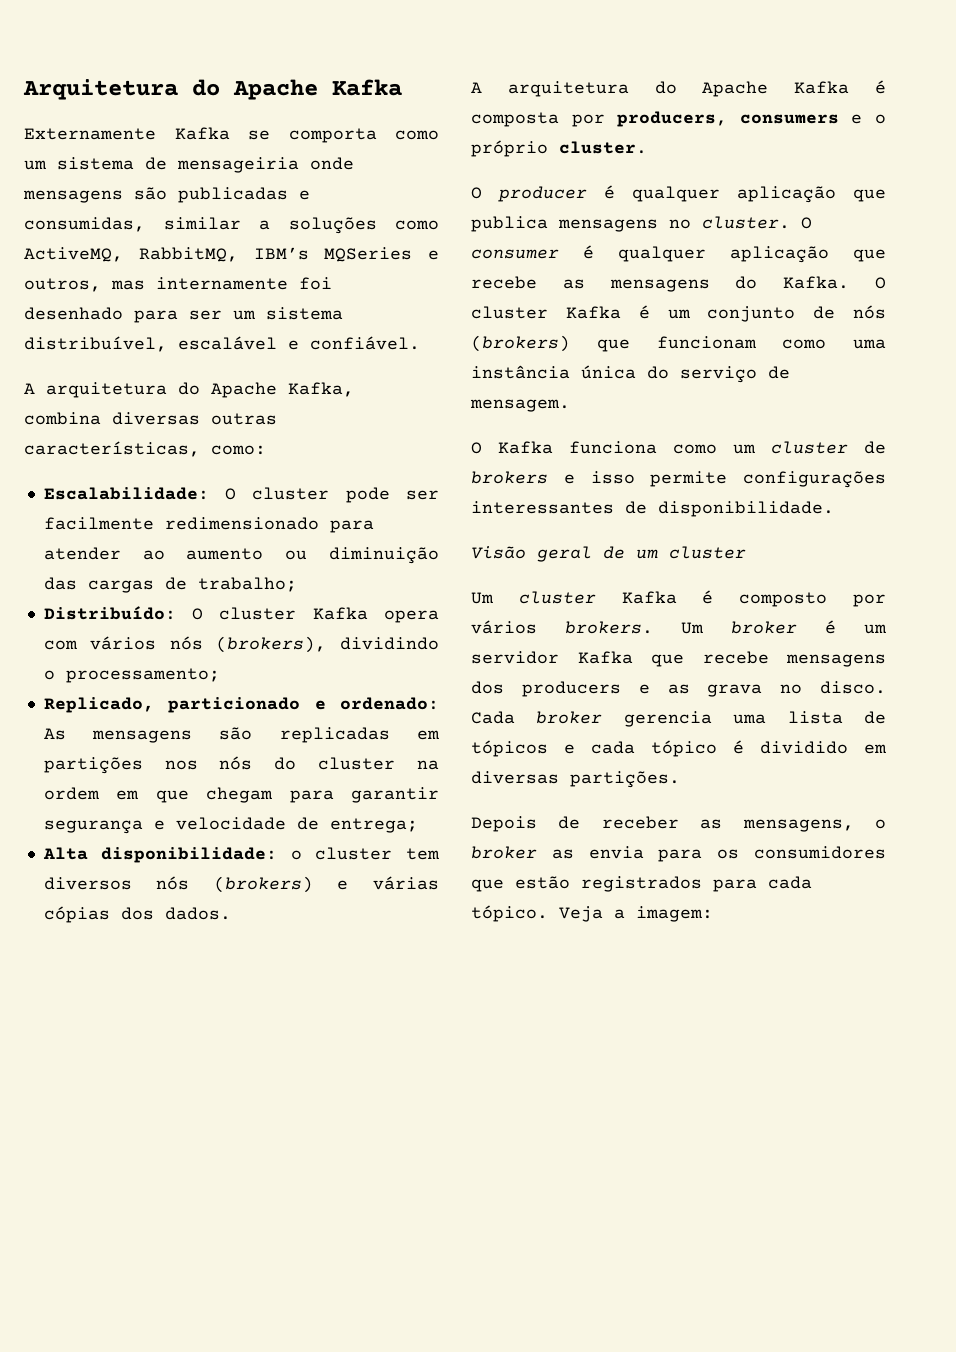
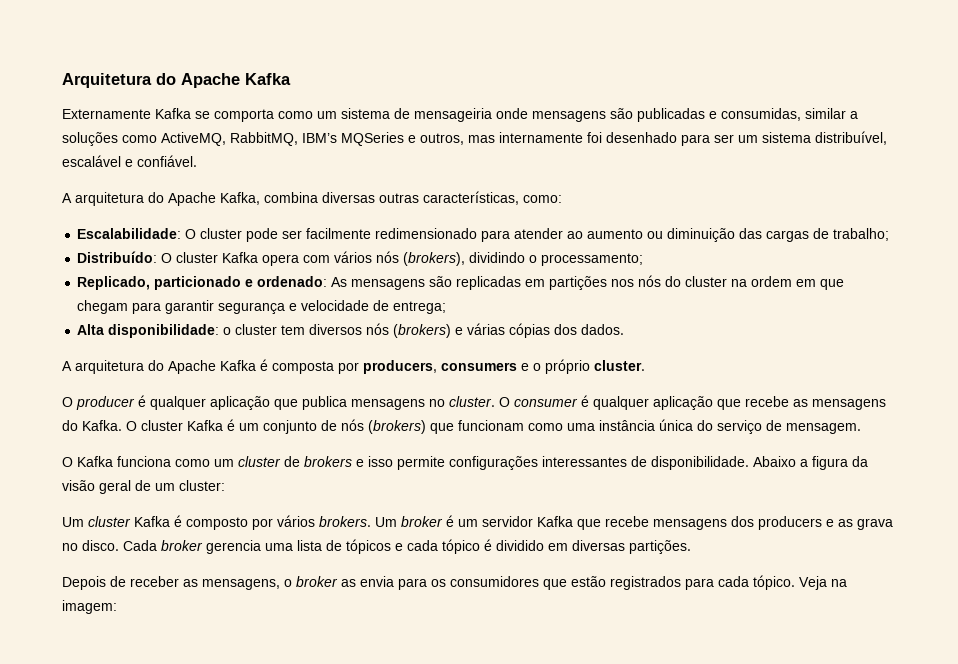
- O Kafka funciona como um cluster de brokers e isso permite configurações interessantes de disponibilidade.
- Visão geral de um cluster
+ O Kafka funciona como um cluster de brokers e isso permite configurações interessantes de disponibilidade. Abaixo a figura da visão geral de um cluster:
- Veja a imagem:
+ Veja na imagem:

